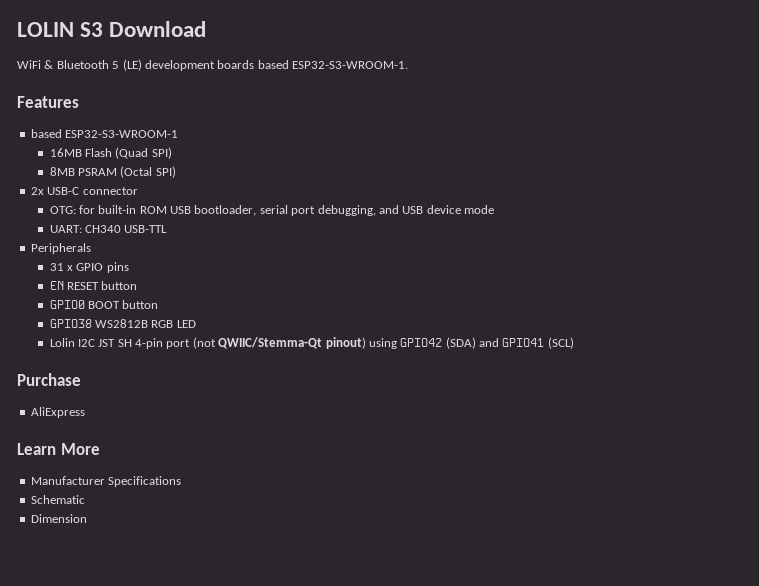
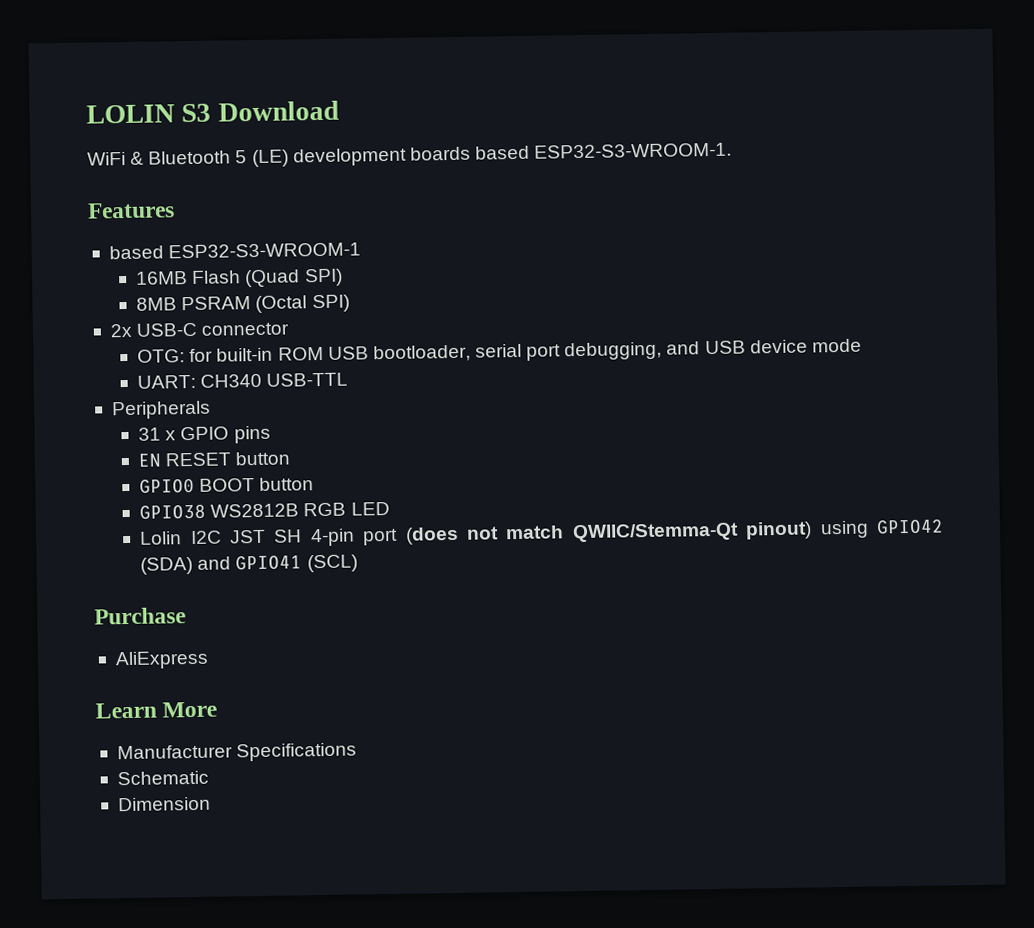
- Lolin I2C JST SH 4-pin port (not QWIIC/Stemma-Qt pinout) using GPIO42 (SDA) and GPIO41 (SCL)
+ Lolin I2C JST SH 4-pin port (does not match QWIIC/Stemma-Qt pinout) using GPIO42 (SDA) and GPIO41 (SCL)

